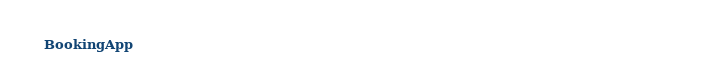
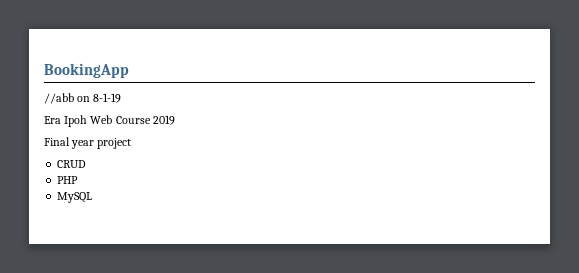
+ //abb on 8-1-19
+ Era Ipoh Web Course 2019
+ Final year project
+ CRUD
+ PHP
+ MySQL

